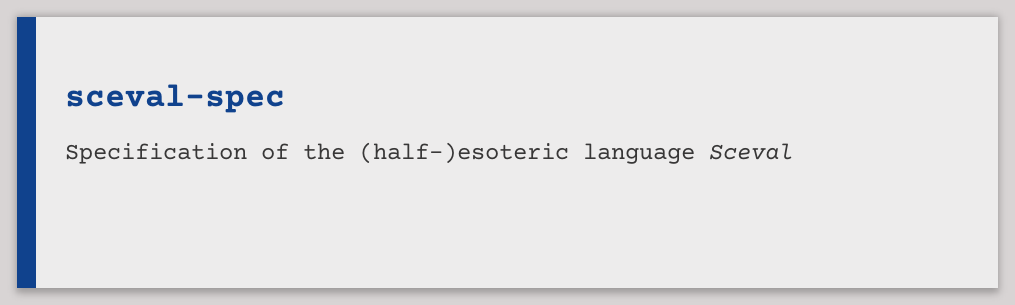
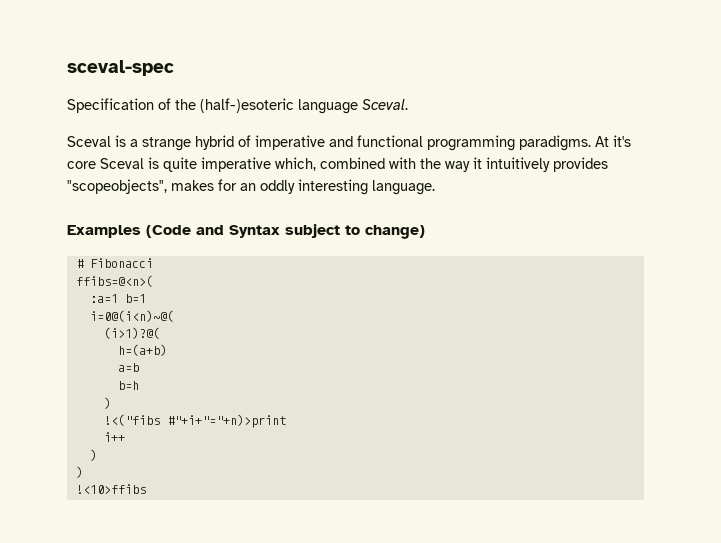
- Specification of the (half-)esoteric language Sceval
+ Specification of the (half-)esoteric language Sceval.
+ Sceval is a strange hybrid of imperative and functional programming paradigms. At it's core Sceval is quite imperative which, combined with the way it intuitively provides "scopeobjects", makes for an oddly interesting language.
+ Examples (Code and Syntax subject to change)
+ # Fibonacci
+ ffibs=@<n>(
+ :a=1 b=1
+ i=0@(i<n)~@(
+ (i>1)?@(
+ h=(a+b)
+ a=b
+ b=h
+ )
+ !<("fibs #"+i+"="+n)>print
+ i++
+ )
+ )
+ !<10>ffibs

